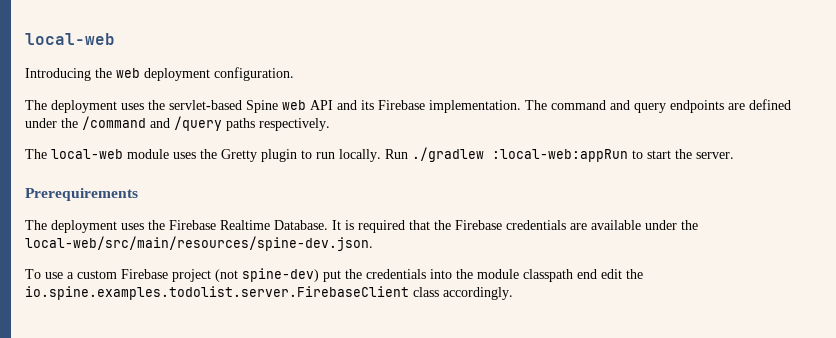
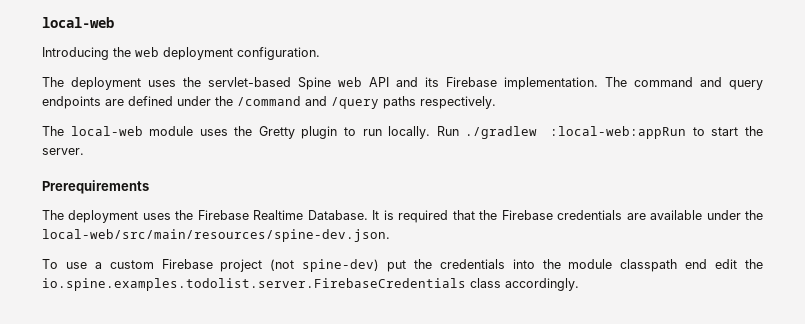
- To use a custom Firebase project (not spine-dev) put the credentials into the module classpath end edit the io.spine.examples.todolist.server.FirebaseClient class accordingly.
+ To use a custom Firebase project (not spine-dev) put the credentials into the module classpath end edit the io.spine.examples.todolist.server.FirebaseCredentials class accordingly.

